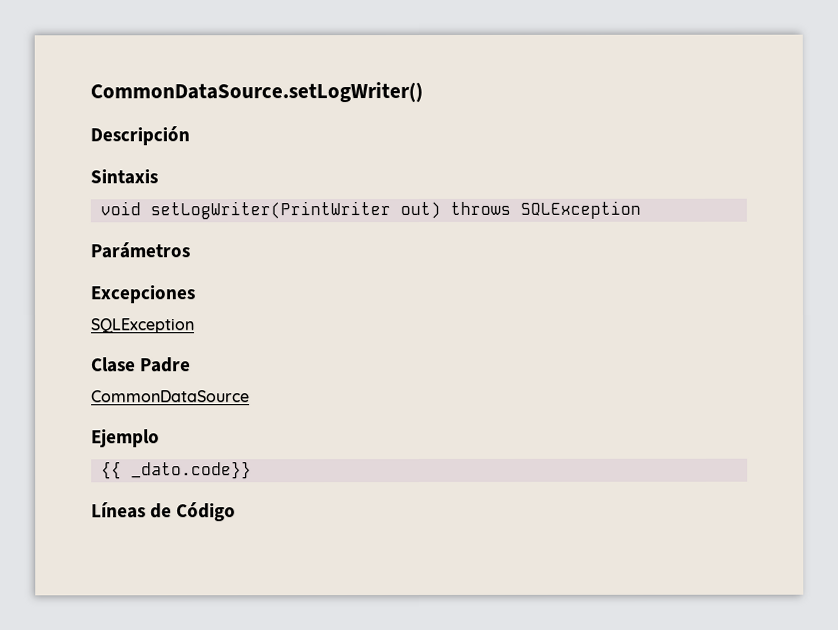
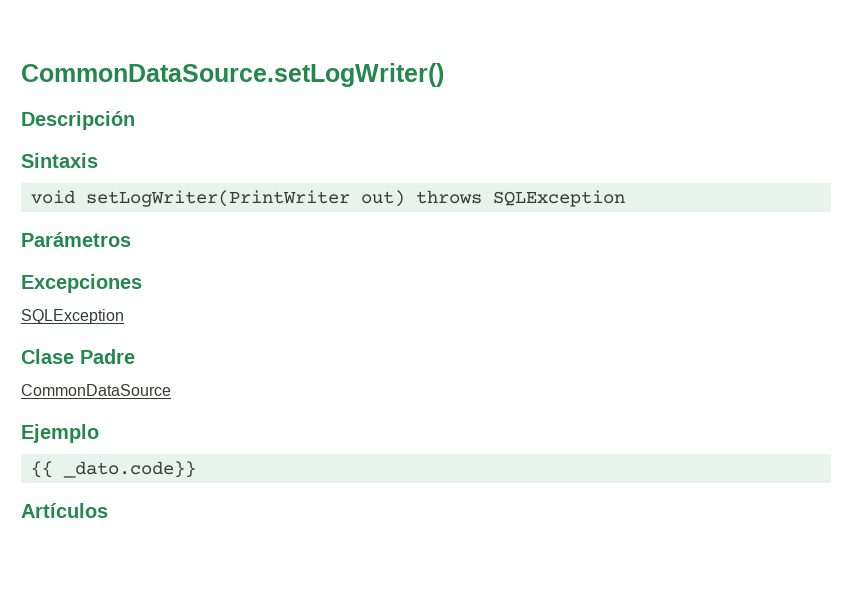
- Líneas de Código
+ Artículos

